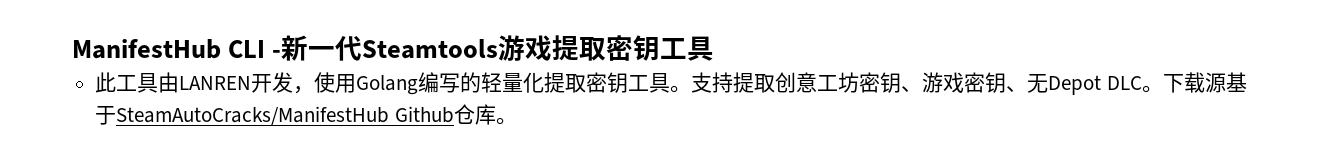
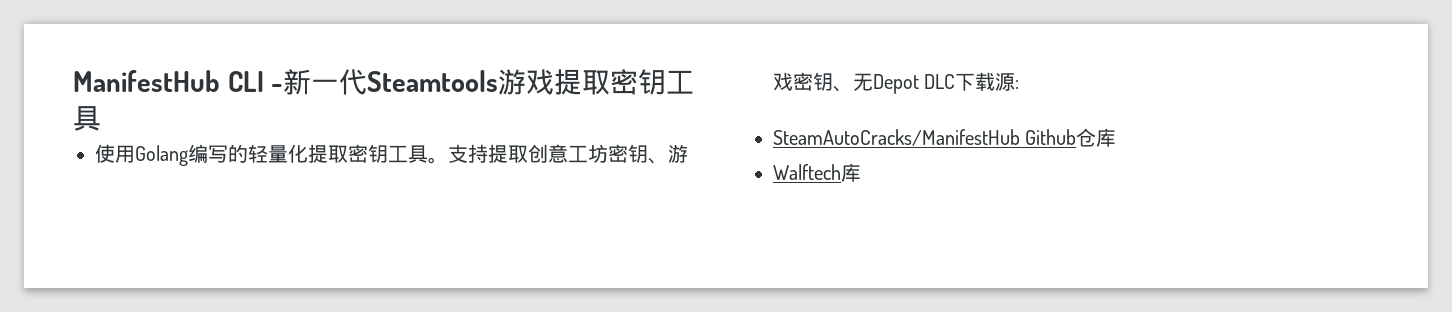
- 此工具由LANREN开发，使用Golang编写的轻量化提取密钥工具。
+ 使用Golang编写的轻量化提取密钥工具。
- 支持提取创意工坊密钥、游戏密钥、无Depot DLC。下载源基于SteamAutoCracks/ManifestHub Github仓库。
+ 支持提取创意工坊密钥、游戏密钥、无Depot DLC下载源:
+ SteamAutoCracks/ManifestHub Github仓库
+ Walftech库

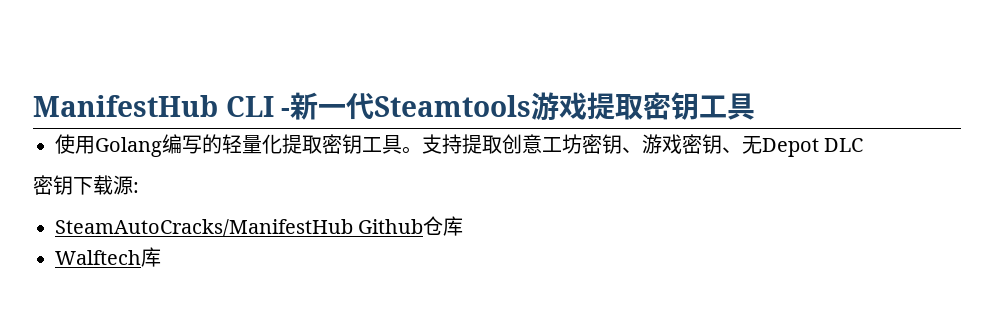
- 支持提取创意工坊密钥、游戏密钥、无Depot DLC下载源:
+ 支持提取创意工坊密钥、游戏密钥、无Depot DLC
+ 密钥下载源:

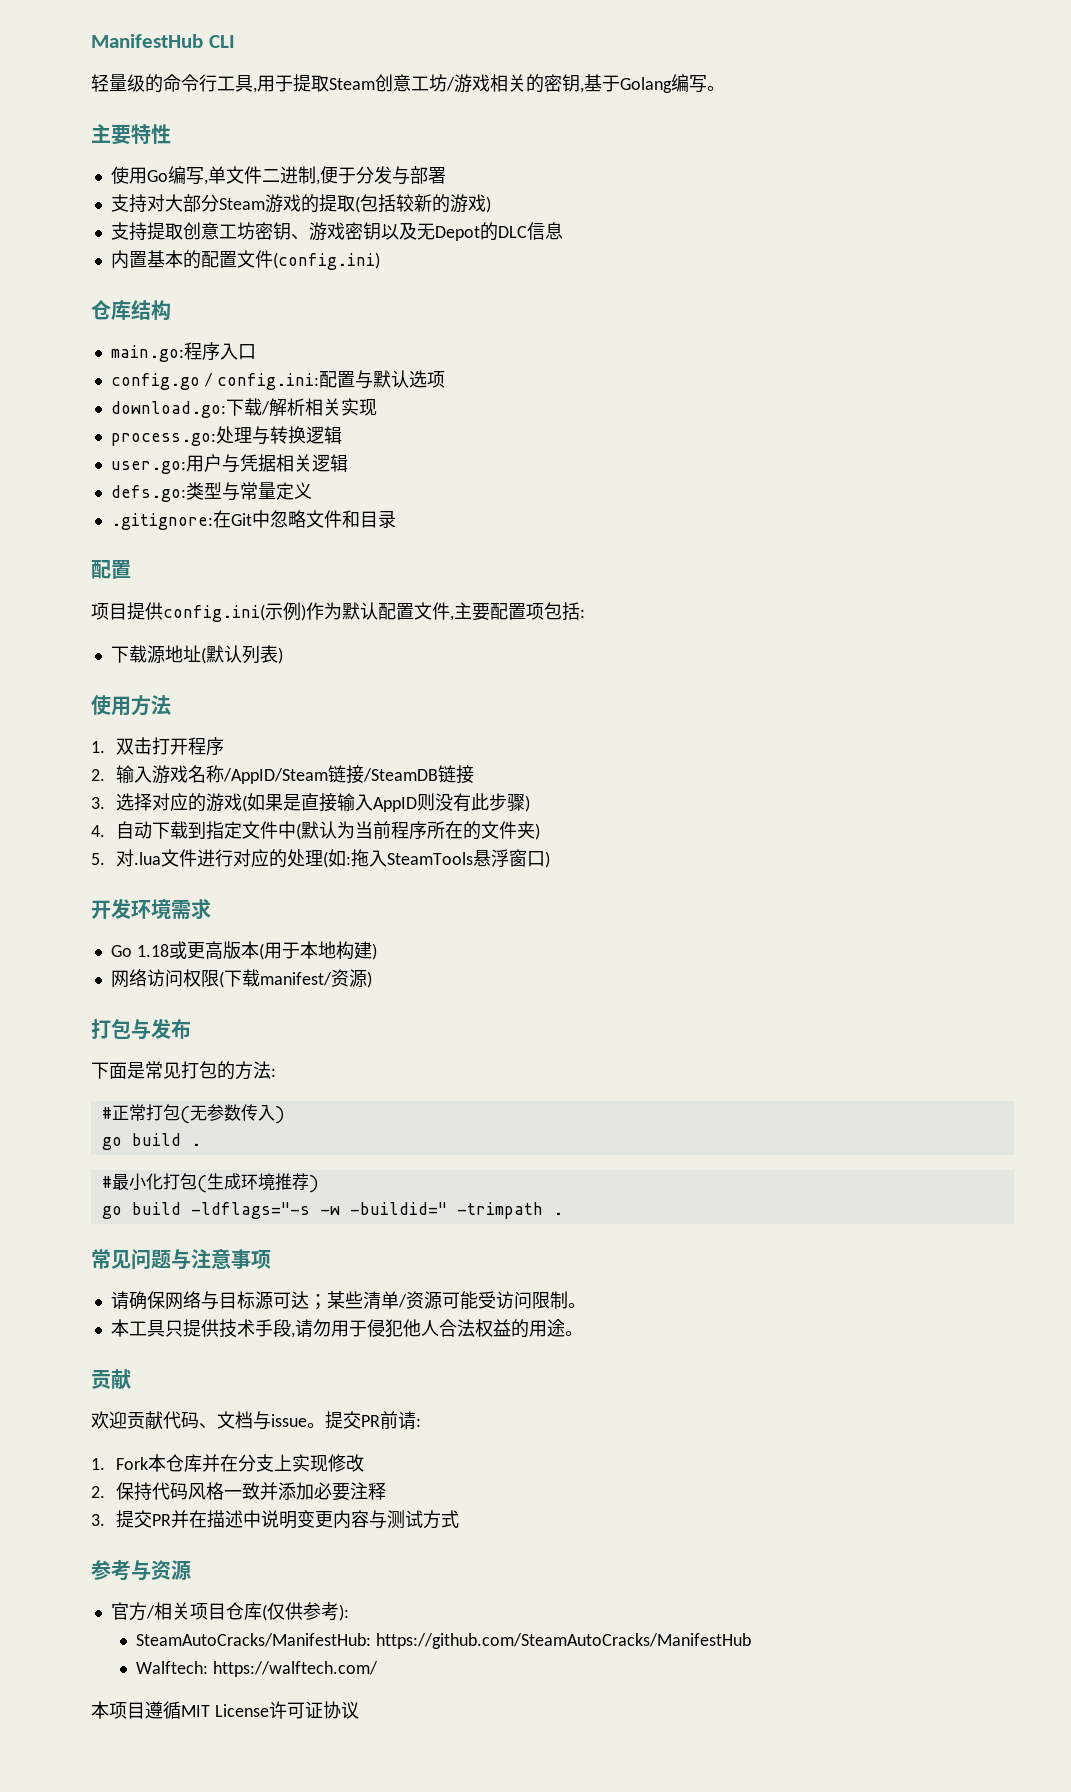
- ManifestHub CLI -新一代Steamtools游戏提取密钥工具
- 使用Golang编写的轻量化提取密钥工具。支持提取创意工坊密钥、游戏密钥、无Depot DLC
- 密钥下载源:
- SteamAutoCracks/ManifestHub Github仓库
- Walftech库
+ ManifestHub CLI
+ 轻量级的命令行工具,用于提取Steam创意工坊/游戏相关的密钥,基于Golang编写。
+ 主要特性
+ 使用Go编写,单文件二进制,便于分发与部署
+ 支持对大部分Steam游戏的提取(包括较新的游戏)
+ 支持提取创意工坊密钥、游戏密钥以及无Depot的DLC信息
+ 内置基本的配置文件(config.ini)
+ 仓库结构
+ main.go:程序入口
+ config.go / config.ini:配置与默认选项
+ download.go:下载/解析相关实现
+ process.go:处理与转换逻辑
+ user.go:用户与凭据相关逻辑
+ defs.go:类型与常量定义
+ .gitignore:在Git中忽略文件和目录
+ 配置
+ 项目提供config.ini(示例)作为默认配置文件,主要配置项包括:
+ 下载源地址(默认列表)
+ 使用方法
+ 1.双击打开程序
+ 2.输入游戏名称/AppID/Steam链接/SteamDB链接
+ 3.选择对应的游戏(如果是直接输入AppID则没有此步骤)
+ 4.自动下载到指定文件中(默认为当前程序所在的文件夹)
+ 5.对.lua文件进行对应的处理(如:拖入SteamTools悬浮窗口)
+ 开发环境需求
+ Go 1.18或更高版本(用于本地构建)
+ 网络访问权限(下载manifest/资源)
+ 打包与发布
+ 下面是常见打包的方法:
+ #正常打包(无参数传入)
+ go build .
+ #最小化打包(生成环境推荐)
+ go build -ldflags="-s -w -buildid=" -trimpath .
+ 常见问题与注意事项
+ 请确保网络与目标源可达；某些清单/资源可能受访问限制。
+ 本工具只提供技术手段,请勿用于侵犯他人合法权益的用途。
+ 贡献
+ 欢迎贡献代码、文档与issue。提交PR前请:
+ 1. Fork本仓库并在分支上实现修改
+ 2.保持代码风格一致并添加必要注释
+ 3.提交PR并在描述中说明变更内容与测试方式
+ 参考与资源
+ 官方/相关项目仓库(仅供参考):
+ SteamAutoCracks/ManifestHub: https://github.com/SteamAutoCracks/ManifestHub
+ Walftech: https://walftech.com/
+ 本项目遵循MIT License许可证协议

